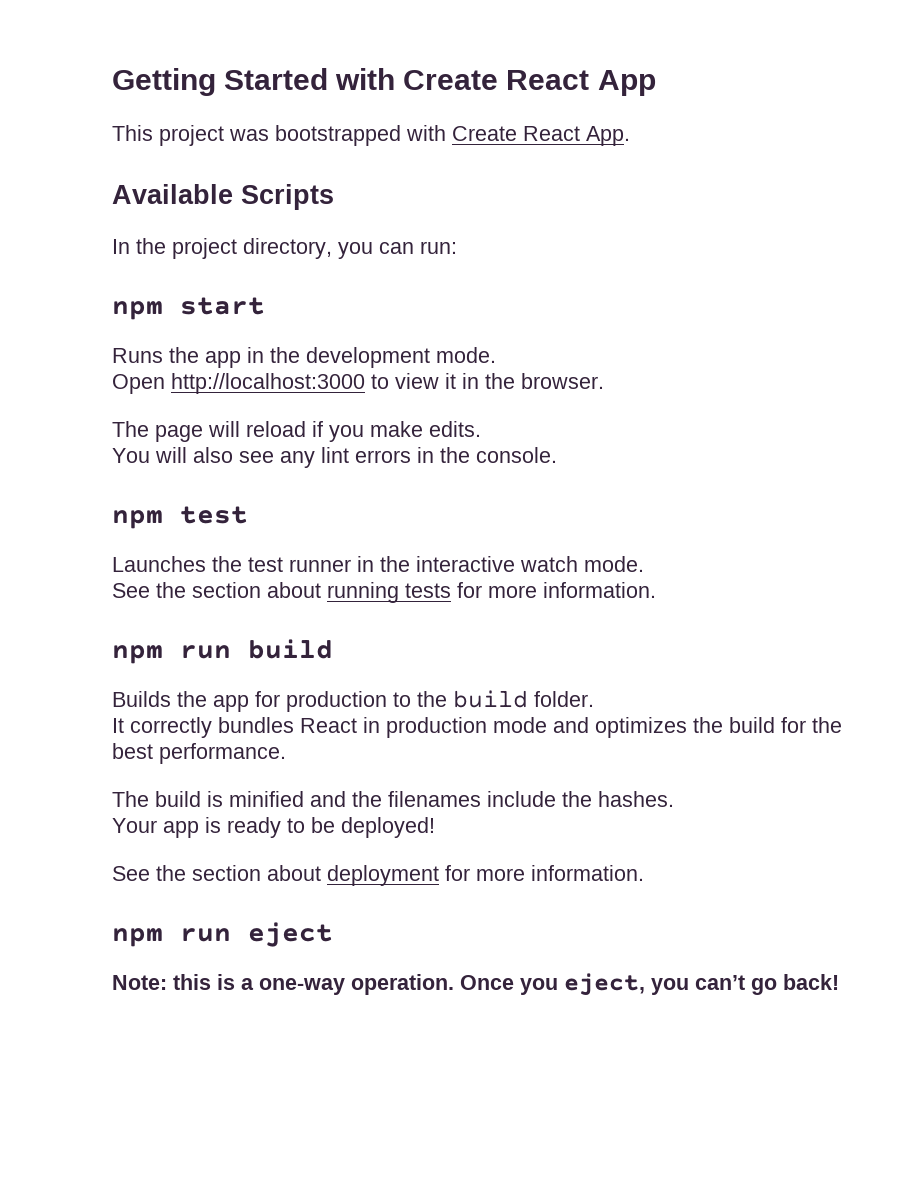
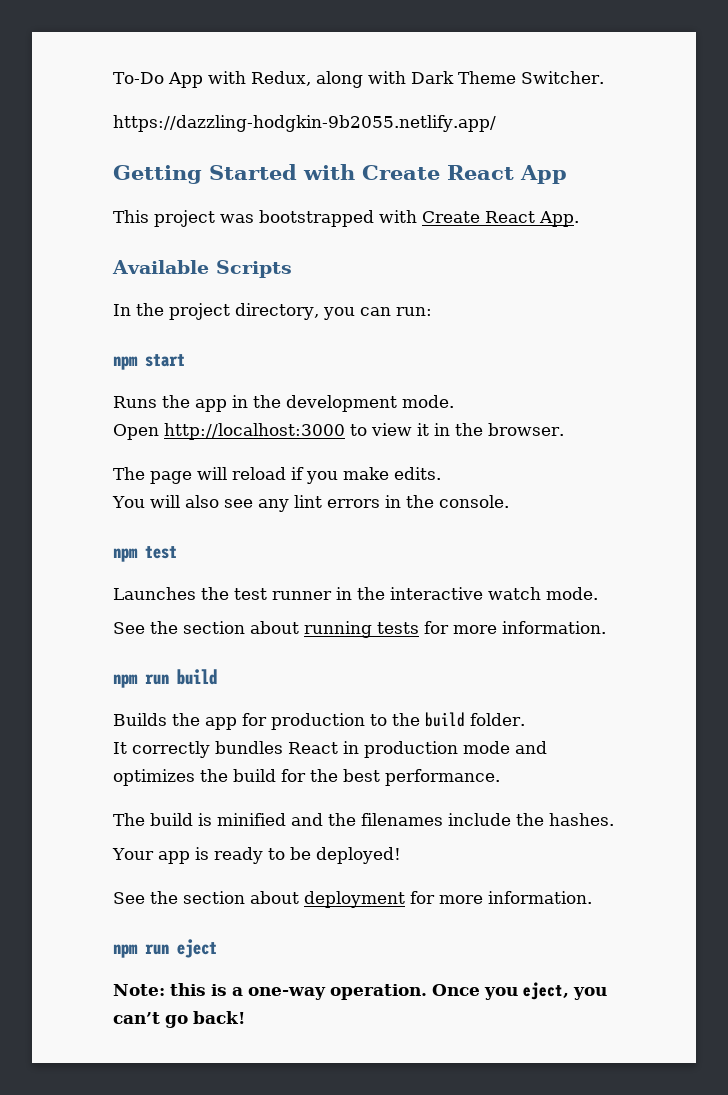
+ To-Do App with Redux, along with Dark Theme Switcher.
+ https://dazzling-hodgkin-9b2055.netlify.app/

